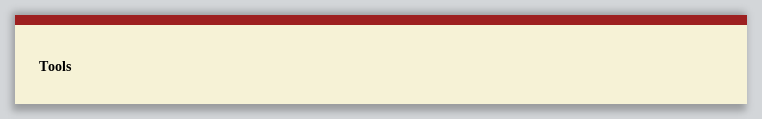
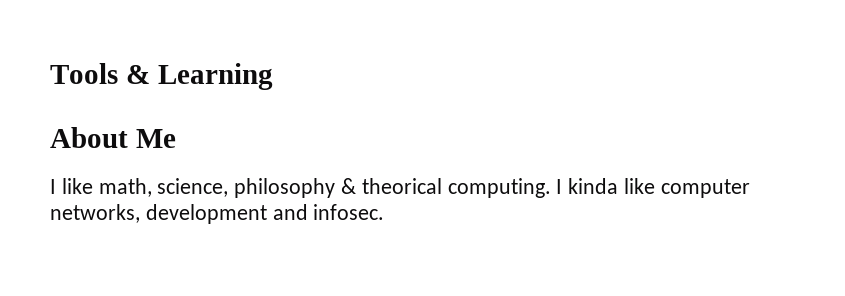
- Tools
+ Tools & Learning
+ About Me
+ I like math, science, philosophy & theorical computing. I kinda like computer networks, development and infosec.

